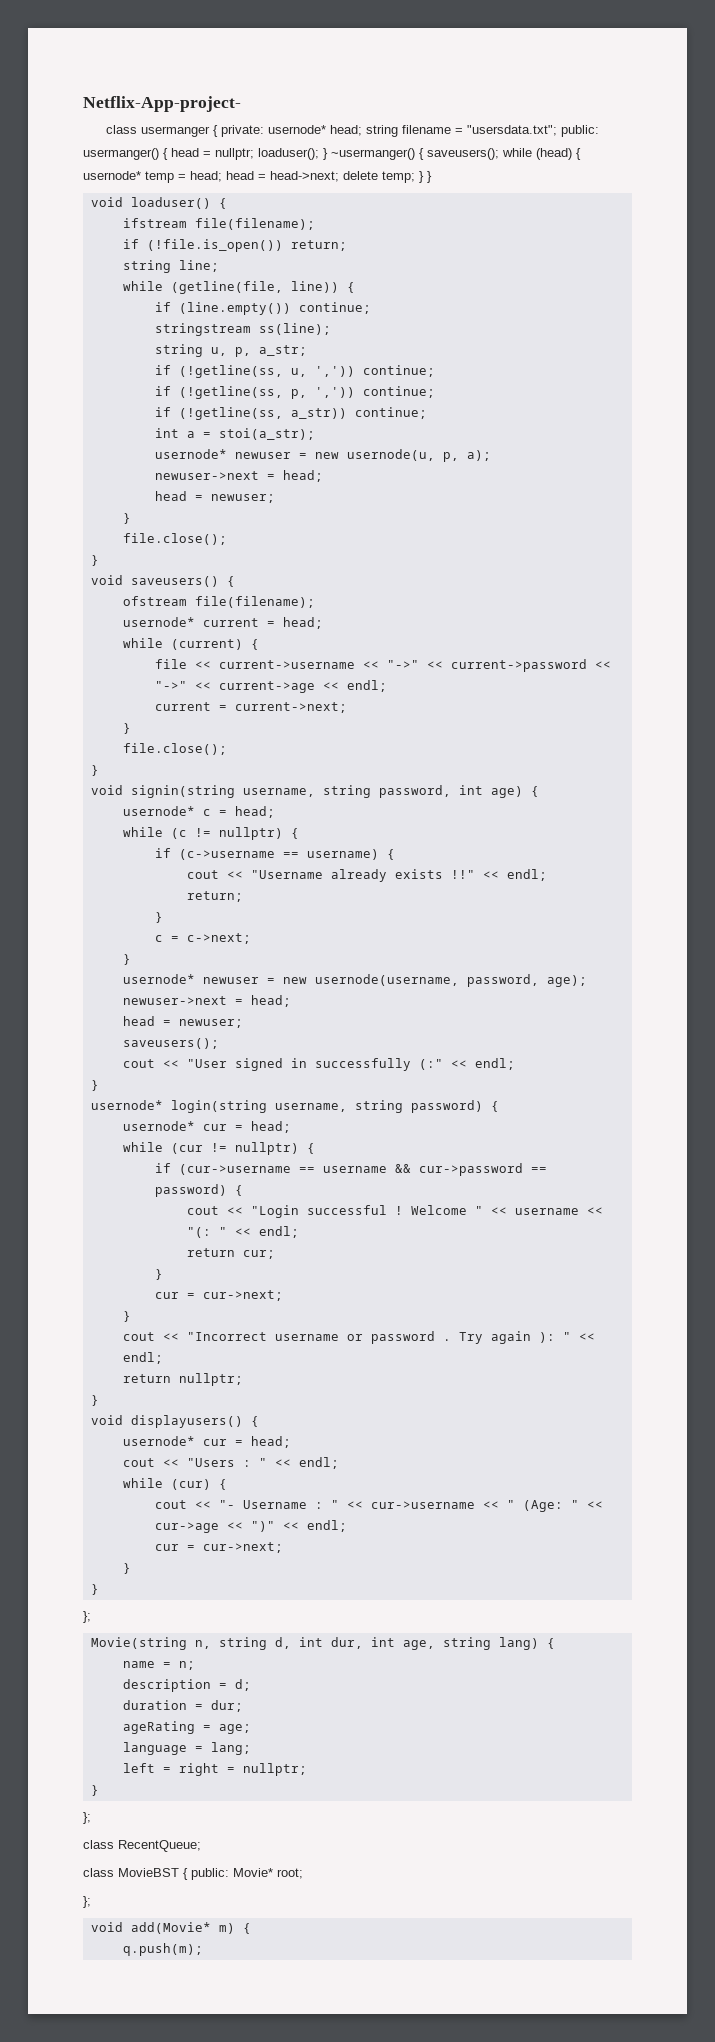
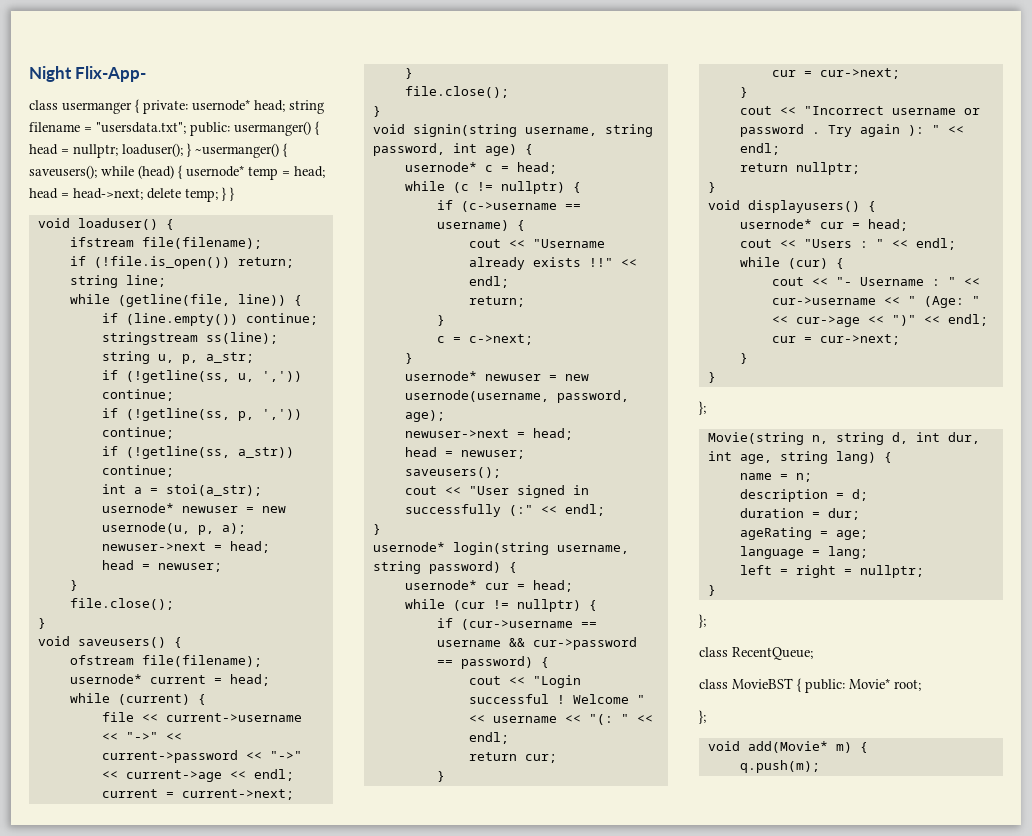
- Netflix-App-project-
+ Night Flix-App-

